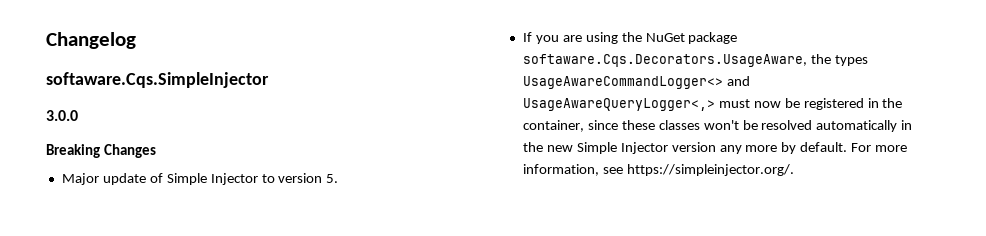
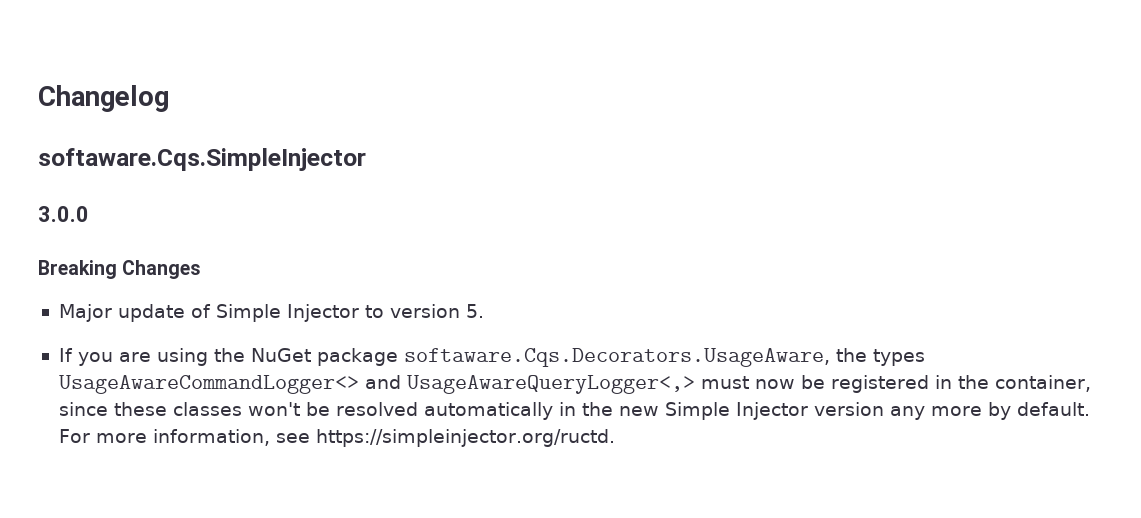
- For more information, see https://simpleinjector.org/.
+ For more information, see https://simpleinjector.org/ructd.

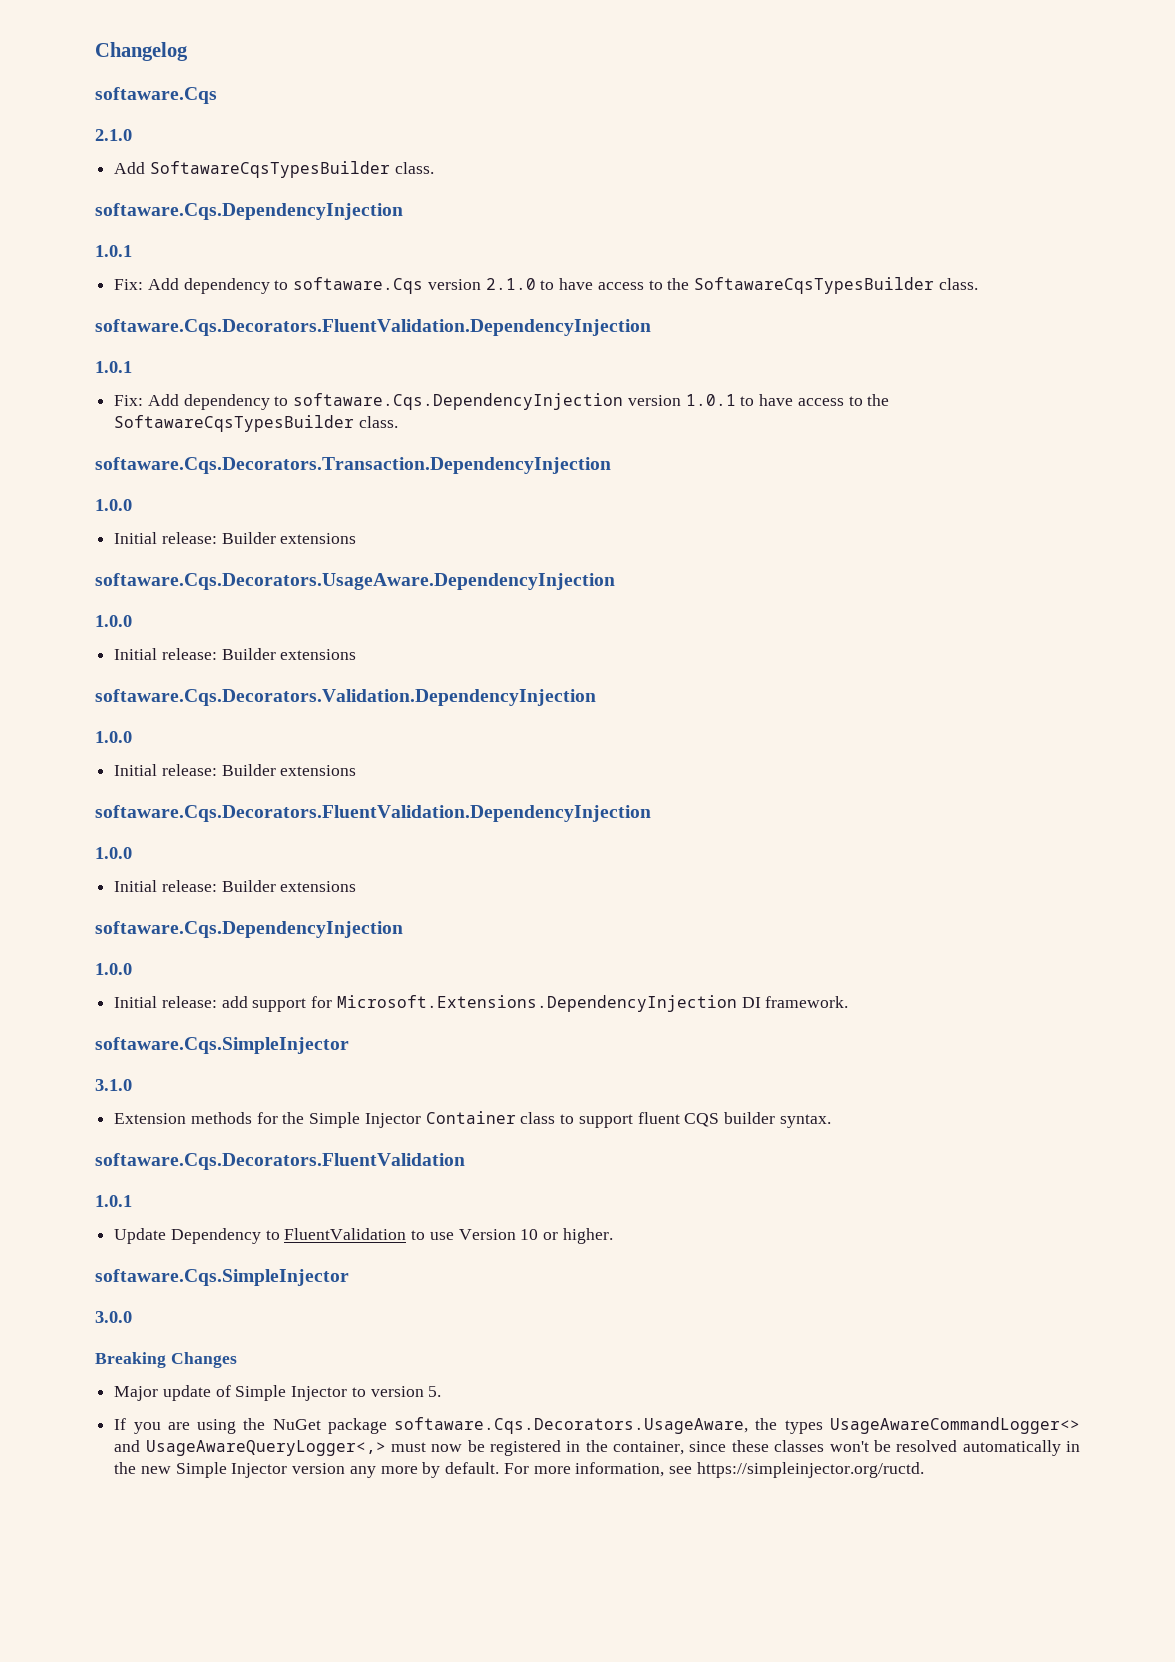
  Changelog
+ softaware.Cqs
+ 2.1.0
+ Add SoftawareCqsTypesBuilder class.
+ softaware.Cqs.DependencyInjection
+ 1.0.1
+ Fix: Add dependency to softaware.Cqs version 2.1.0 to have access to the SoftawareCqsTypesBuilder class.
+ softaware.Cqs.Decorators.FluentValidation.DependencyInjection
+ 1.0.1
+ Fix: Add dependency to softaware.Cqs.DependencyInjection version 1.0.1 to have access to the SoftawareCqsTypesBuilder class.
+ softaware.Cqs.Decorators.Transaction.DependencyInjection
+ 1.0.0
+ Initial release: Builder extensions
+ softaware.Cqs.Decorators.UsageAware.DependencyInjection
+ 1.0.0
+ Initial release: Builder extensions
+ softaware.Cqs.Decorators.Validation.DependencyInjection
+ 1.0.0
+ Initial release: Builder extensions
+ softaware.Cqs.Decorators.FluentValidation.DependencyInjection
+ 1.0.0
+ Initial release: Builder extensions
+ softaware.Cqs.DependencyInjection
+ 1.0.0
+ Initial release: add support for Microsoft.Extensions.DependencyInjection DI framework.
+ softaware.Cqs.SimpleInjector
+ 3.1.0
+ Extension methods for the Simple Injector Container class to support fluent CQS builder syntax.
+ softaware.Cqs.Decorators.FluentValidation
+ 1.0.1
+ Update Dependency to FluentValidation to use Version 10 or higher.

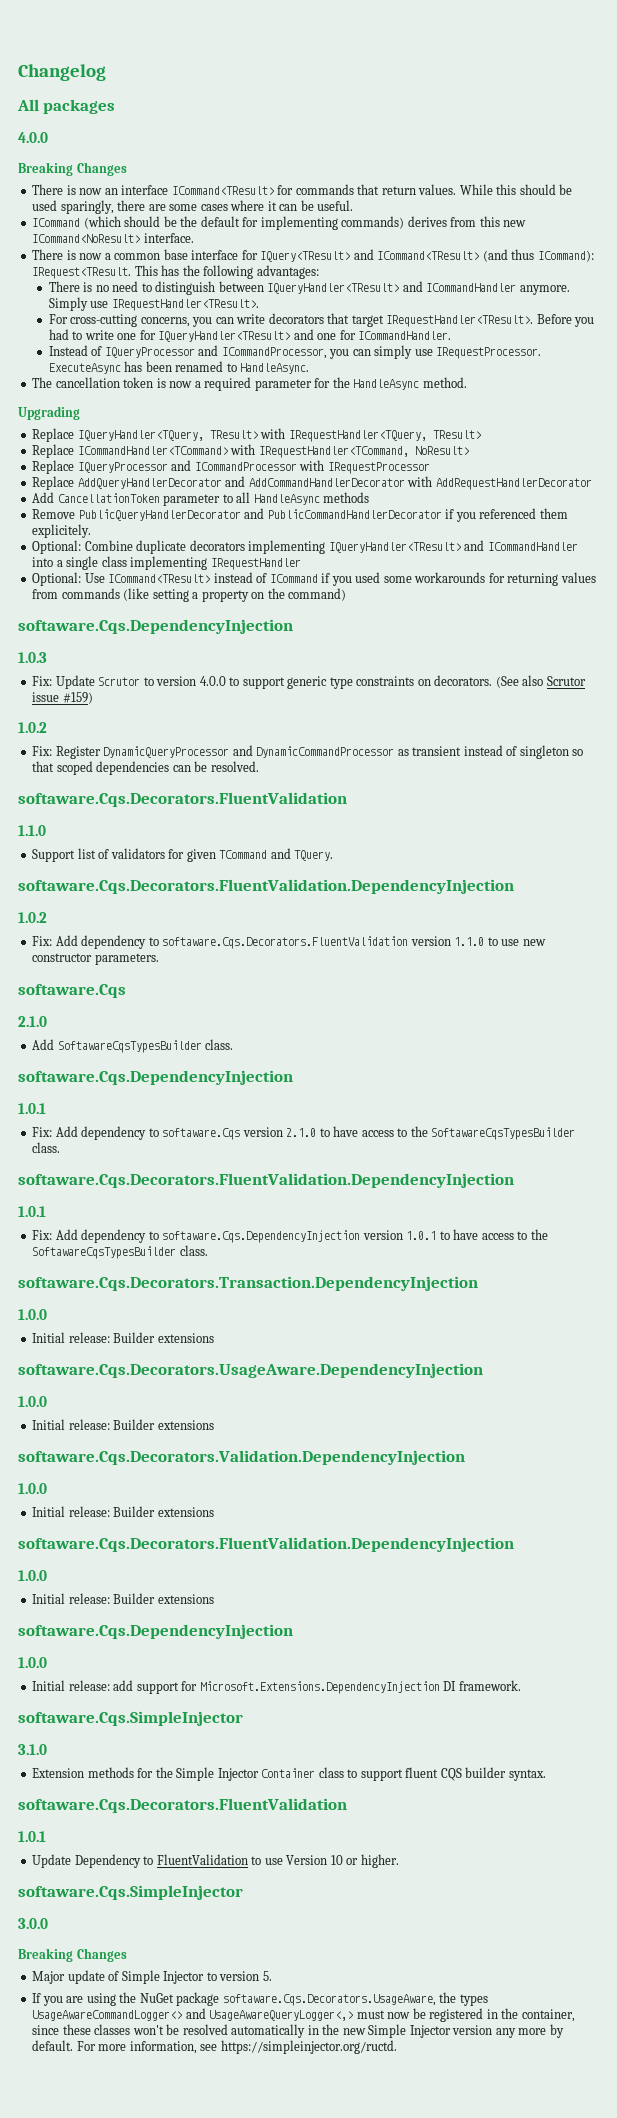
+ All packages
+ 4.0.0
+ Breaking Changes
+ There is now an interface ICommand<TResult> for commands that return values. While this should be used sparingly, there are some cases where it can be useful.
+ ICommand (which should be the default for implementing commands) derives from this new ICommand<NoResult> interface.
+ There is now a common base interface for IQuery<TResult> and ICommand<TResult> (and thus ICommand): IRequest<TResult. This has the following advantages:
+ There is no need to distinguish between IQueryHandler<TResult> and ICommandHandler anymore. Simply use IRequestHandler<TResult>.
+ For cross-cutting concerns, you can write decorators that target IRequestHandler<TResult>. Before you had to write one for IQueryHandler<TResult> and one for ICommandHandler.
+ Instead of IQueryProcessor and ICommandProcessor, you can simply use IRequestProcessor. ExecuteAsync has been renamed to HandleAsync.
+ The cancellation token is now a required parameter for the HandleAsync method.
+ Upgrading
+ Replace IQueryHandler<TQuery, TResult> with IRequestHandler<TQuery, TResult>
+ Replace ICommandHandler<TCommand> with IRequestHandler<TCommand, NoResult>
+ Replace IQueryProcessor and ICommandProcessor with IRequestProcessor
+ Replace AddQueryHandlerDecorator and AddCommandHandlerDecorator with AddRequestHandlerDecorator
+ Add CancellationToken parameter to all HandleAsync methods
+ Remove PublicQueryHandlerDecorator and PublicCommandHandlerDecorator if you referenced them explicitely.
+ Optional: Combine duplicate decorators implementing IQueryHandler<TResult> and ICommandHandler into a single class implementing IRequestHandler
+ Optional: Use ICommand<TResult> instead of ICommand if you used some workarounds for returning values from commands (like setting a property on the command)
+ softaware.Cqs.DependencyInjection
+ 1.0.3
+ Fix: Update Scrutor to version 4.0.0 to support generic type constraints on decorators. (See also Scrutor issue #159)
+ 1.0.2
+ Fix: Register DynamicQueryProcessor and DynamicCommandProcessor as transient instead of singleton so that scoped dependencies can be resolved.
+ softaware.Cqs.Decorators.FluentValidation
+ 1.1.0
+ Support list of validators for given TCommand and TQuery.
+ softaware.Cqs.Decorators.FluentValidation.DependencyInjection
+ 1.0.2
+ Fix: Add dependency to softaware.Cqs.Decorators.FluentValidation version 1.1.0 to use new constructor parameters.

